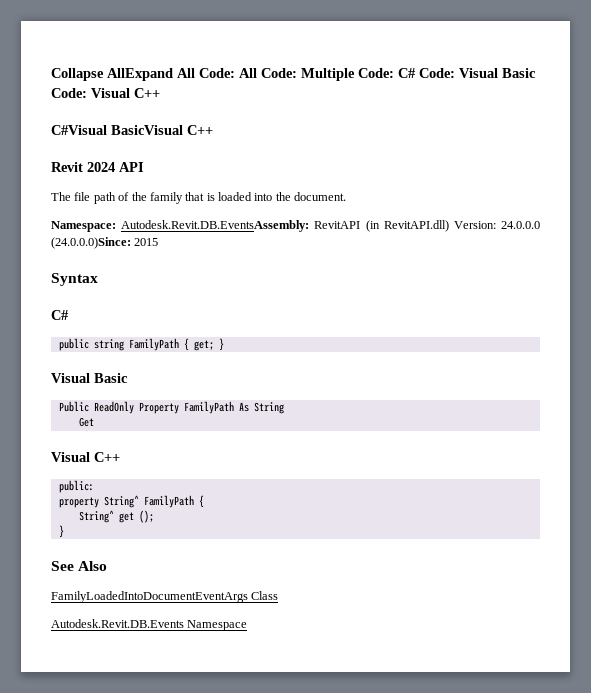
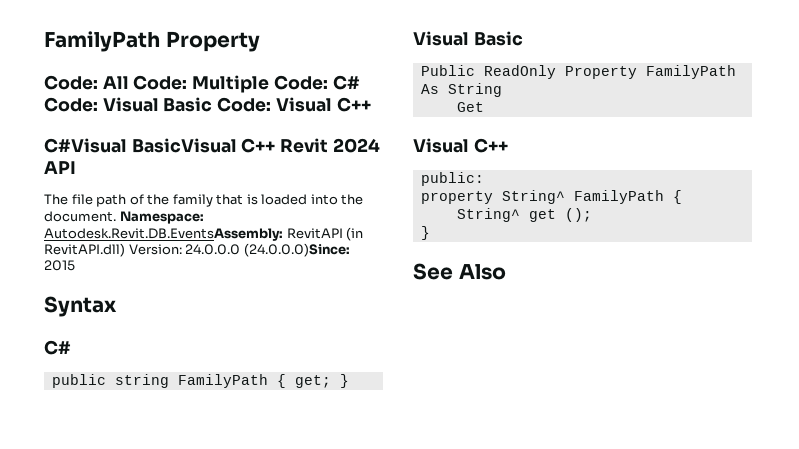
- Collapse AllExpand All Code: All Code: Multiple Code: C# Code: Visual Basic Code: Visual C++
+ FamilyPath Property
+ Code: All Code: Multiple Code: C# Code: Visual Basic Code: Visual C++
- C#Visual BasicVisual C++
- Revit 2024 API
+ C#Visual BasicVisual C++ Revit 2024 API
- The file path of the family that is loaded into the document.
- Namespace: Autodesk.Revit.DB.EventsAssembly: RevitAPI (in RevitAPI.dll) Version: 24.0.0.0 (24.0.0.0)Since: 2015
+ The file path of the family that is loaded into the document. Namespace: Autodesk.Revit.DB.EventsAssembly: RevitAPI (in RevitAPI.dll) Version: 24.0.0.0 (24.0.0.0)Since: 2015
- FamilyLoadedIntoDocumentEventArgs Class
- Autodesk.Revit.DB.Events Namespace

